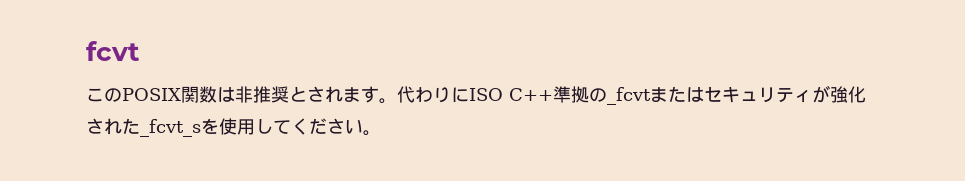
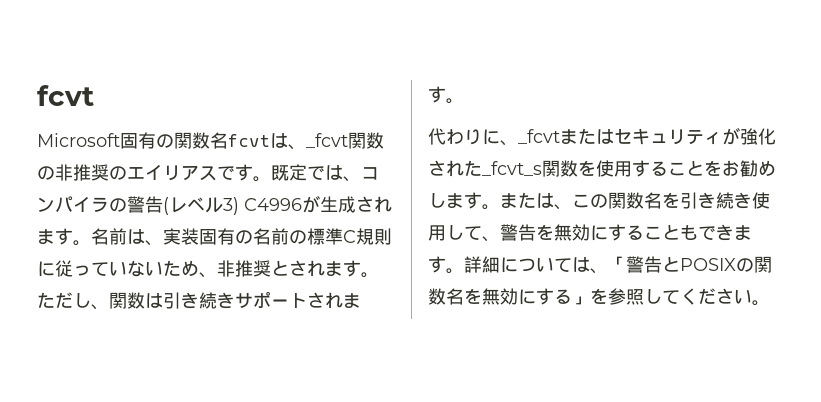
- このPOSIX関数は非推奨とされます。
+ Microsoft固有の関数名fcvtは、_fcvt関数の非推奨のエイリアスです。既定では、コンパイラの警告(レベル3) C4996が生成されます。名前は、実装固有の名前の標準C規則に従っていないため、非推奨とされます。
- 代わりにISO C++準拠の_fcvtまたはセキュリティが強化された_fcvt_sを使用してください。
+ ただし、関数は引き続きサポートされます。
+ 代わりに、_fcvtまたはセキュリティが強化された_fcvt_s関数を使用することをお勧めします。または、この関数名を引き続き使用して、警告を無効にすることもできます。詳細については、「警告とPOSIXの関数名を無効にする」を参照してください。

